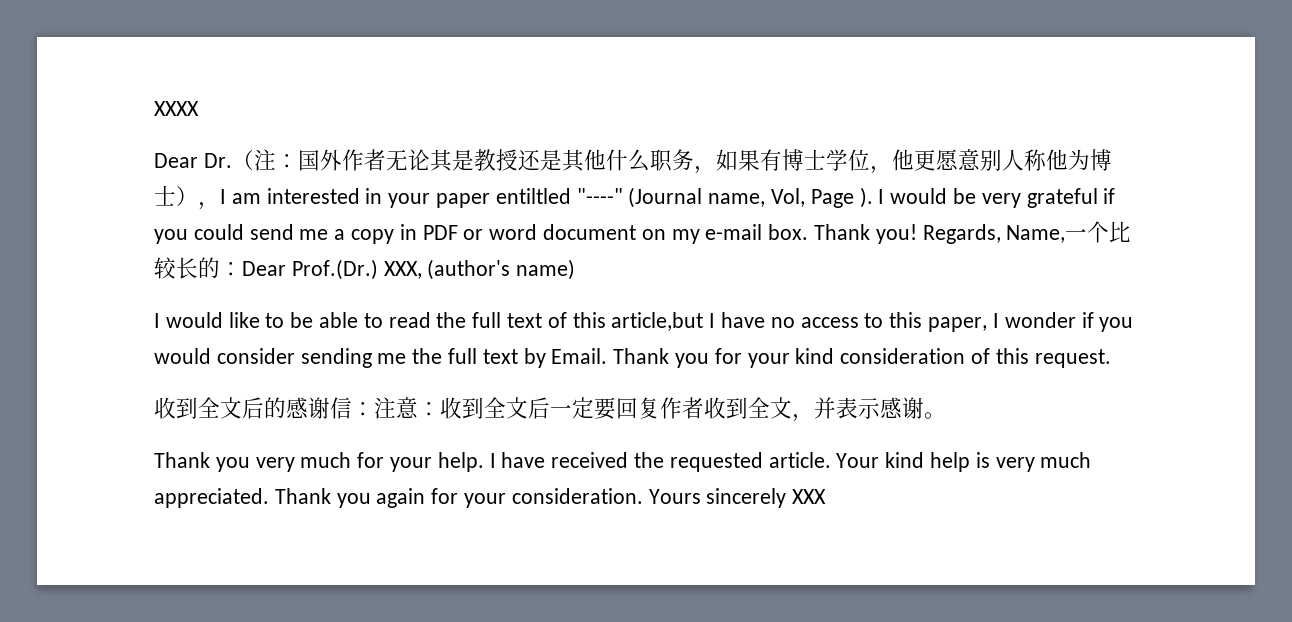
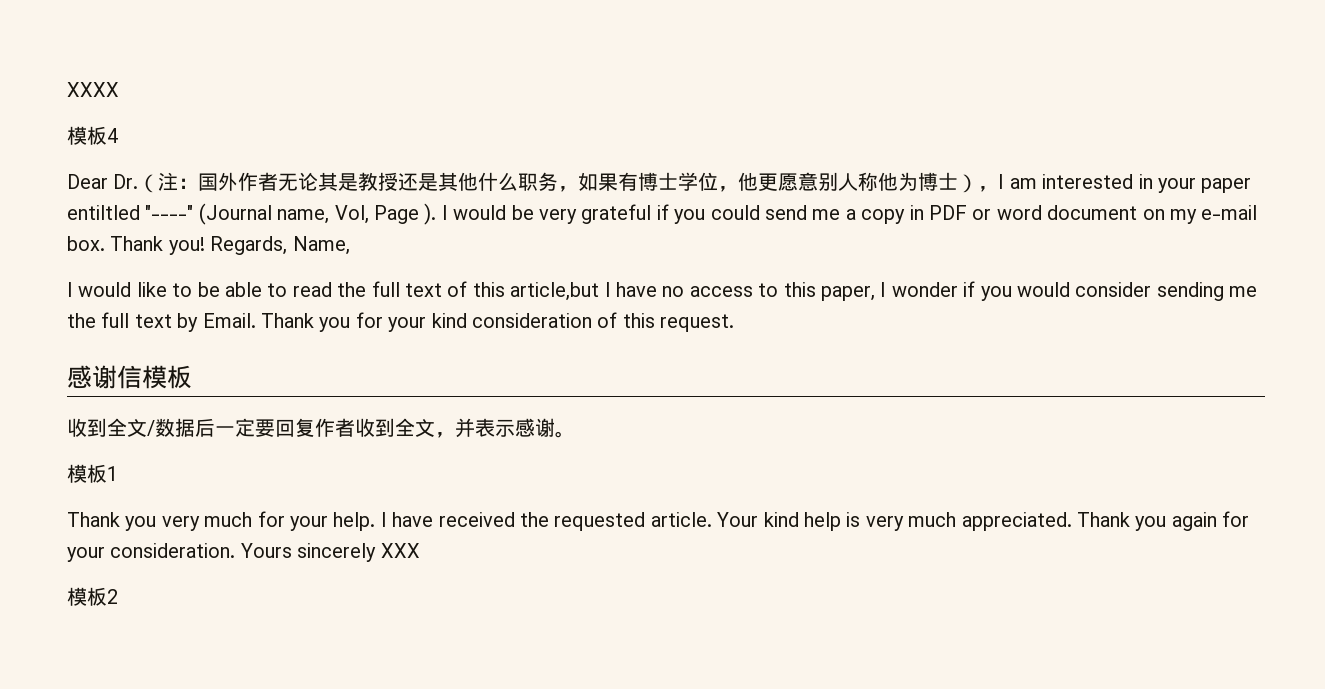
+ 模板4
- Regards, Name,一个比较长的：Dear Prof.(Dr.) XXX, (author's name)
+ Regards, Name,
- 收到全文后的感谢信：注意：收到全文后一定要回复作者收到全文，并表示感谢。
+ 感谢信模板
+ 收到全文/数据后一定要回复作者收到全文，并表示感谢。
+ 模板1
+ 模板2

